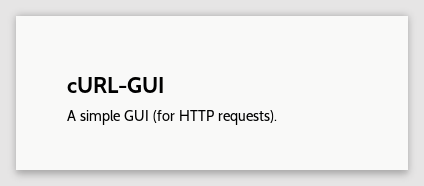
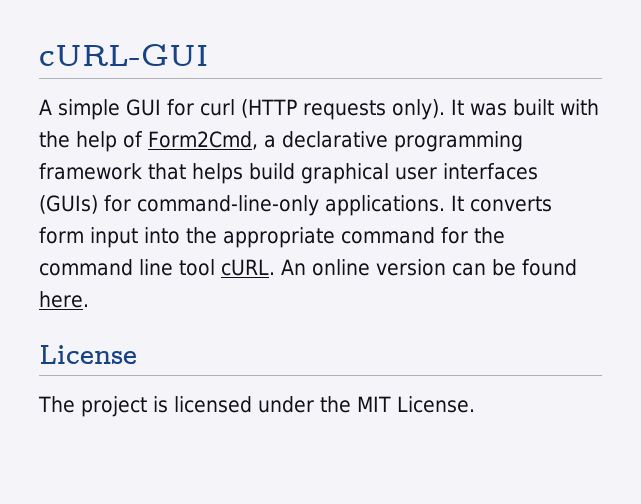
- A simple GUI (for HTTP requests).
+ A simple GUI for curl (HTTP requests only). It was built with the help of Form2Cmd, a declarative programming framework that helps build graphical user interfaces (GUIs) for command-line-only applications. It converts form input into the appropriate command for the command line tool cURL. An online version can be found here.
+ License
+ The project is licensed under the MIT License.

